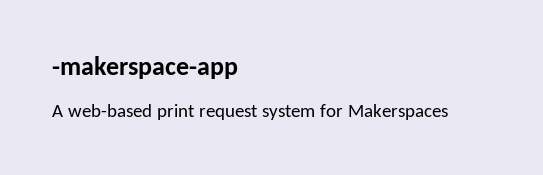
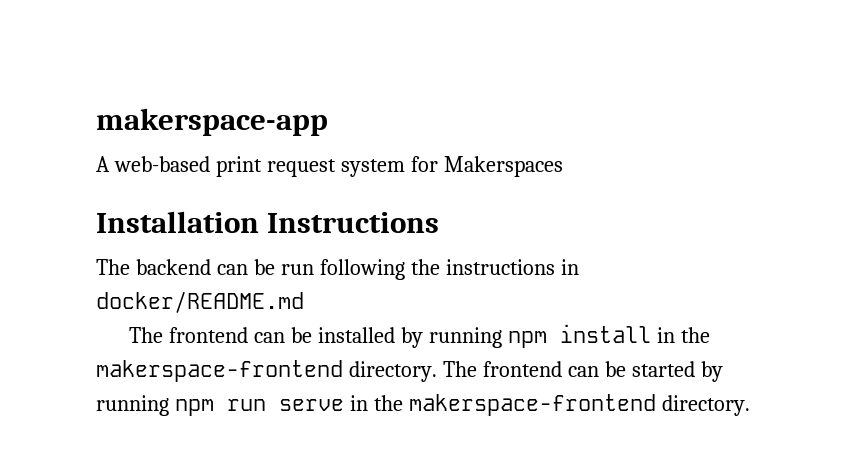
- -makerspace-app
+ makerspace-app
+ Installation Instructions
+ The backend can be run following the instructions in docker/README.md
+ The frontend can be installed by running npm install in the makerspace-frontend directory. The frontend can be started by running npm run serve in the makerspace-frontend directory.

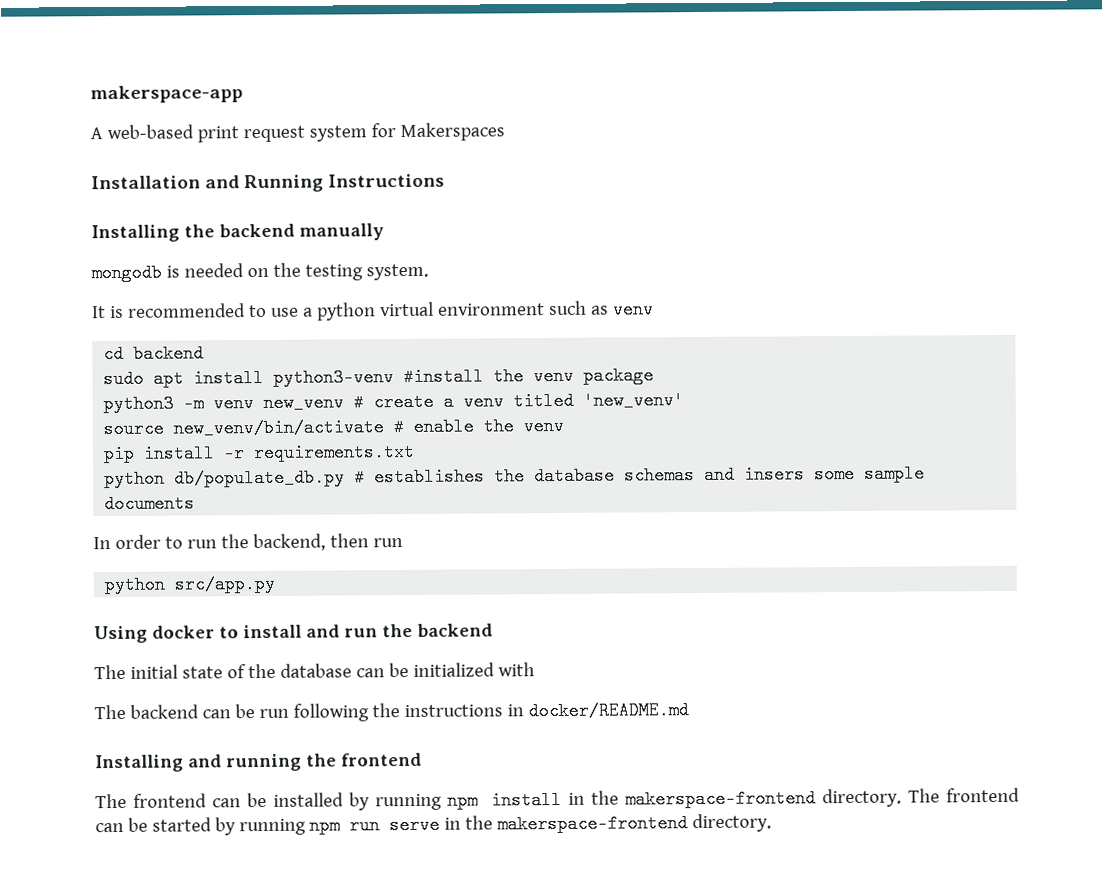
- Installation Instructions
+ Installation and Running Instructions
+ Installing the backend manually
+ mongodb is needed on the testing system.
+ It is recommended to use a python virtual environment such as venv
+ cd backend
+ sudo apt install python3-venv #install the venv package
+ python3 -m venv new_venv # create a venv titled 'new_venv'
+ source new_venv/bin/activate # enable the venv
+ pip install -r requirements.txt
+ python db/populate_db.py # establishes the database schemas and insers some sample documents
+ In order to run the backend, then run
+ python src/app.py
+ Using docker to install and run the backend
+ The initial state of the database can be initialized with
+ Installing and running the frontend

